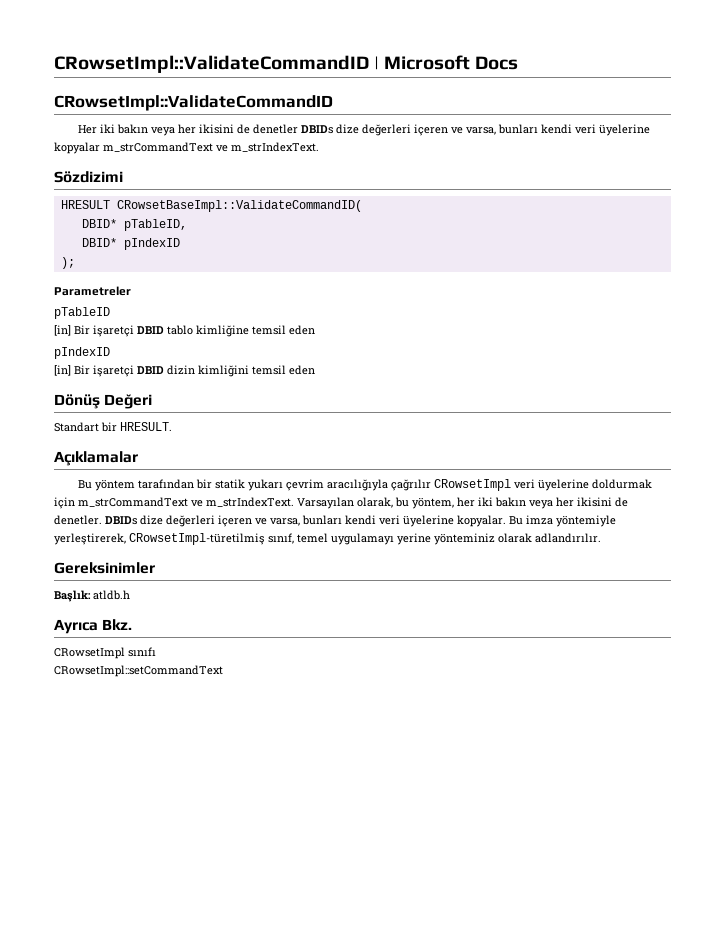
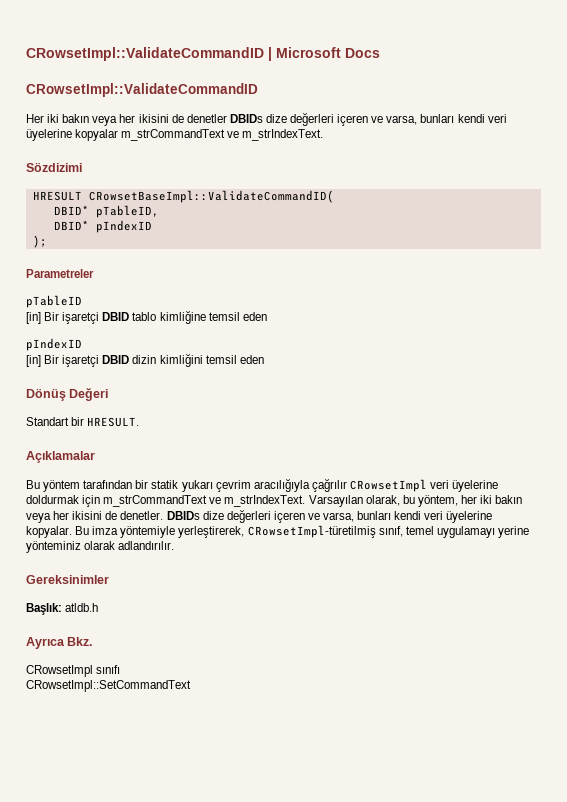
- CRowsetImpl::setCommandText
+ CRowsetImpl::SetCommandText

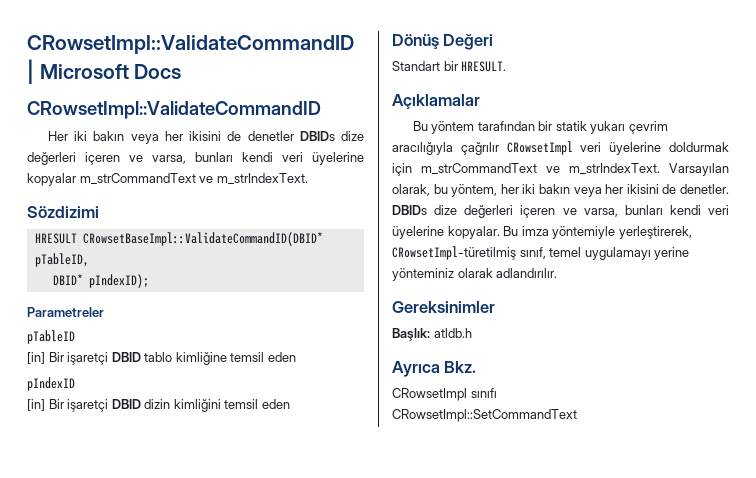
- HRESULT CRowsetBaseImpl::ValidateCommandID(
- DBID* pTableID,
+ HRESULT CRowsetBaseImpl::ValidateCommandID(DBID* pTableID,
- DBID* pIndexID
- );
+ DBID* pIndexID);

